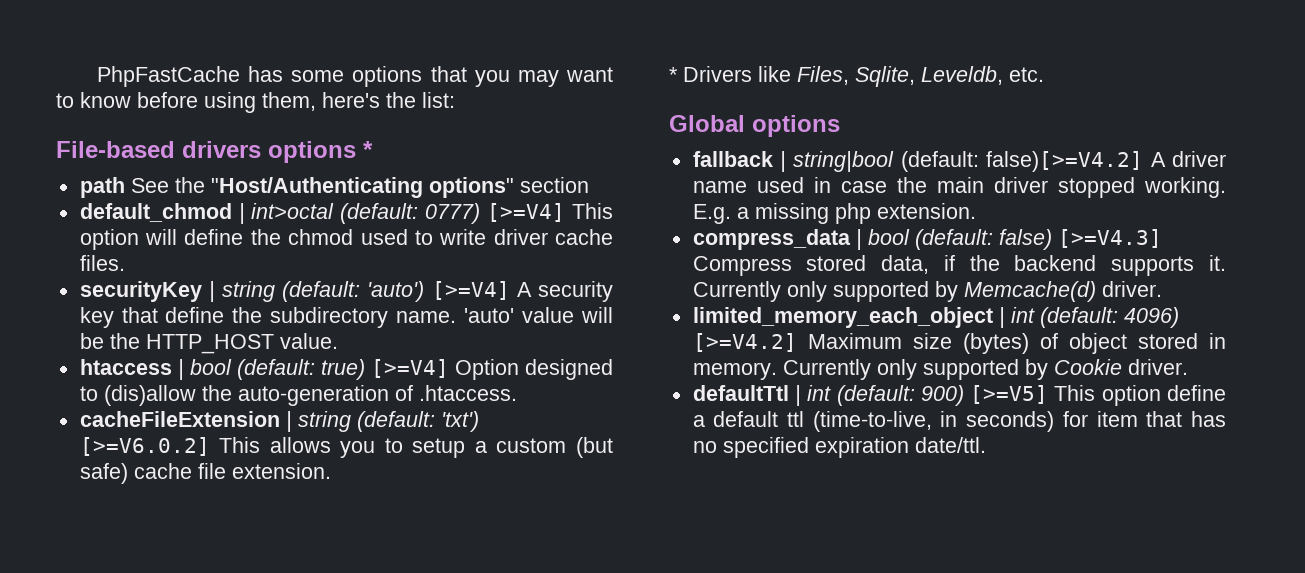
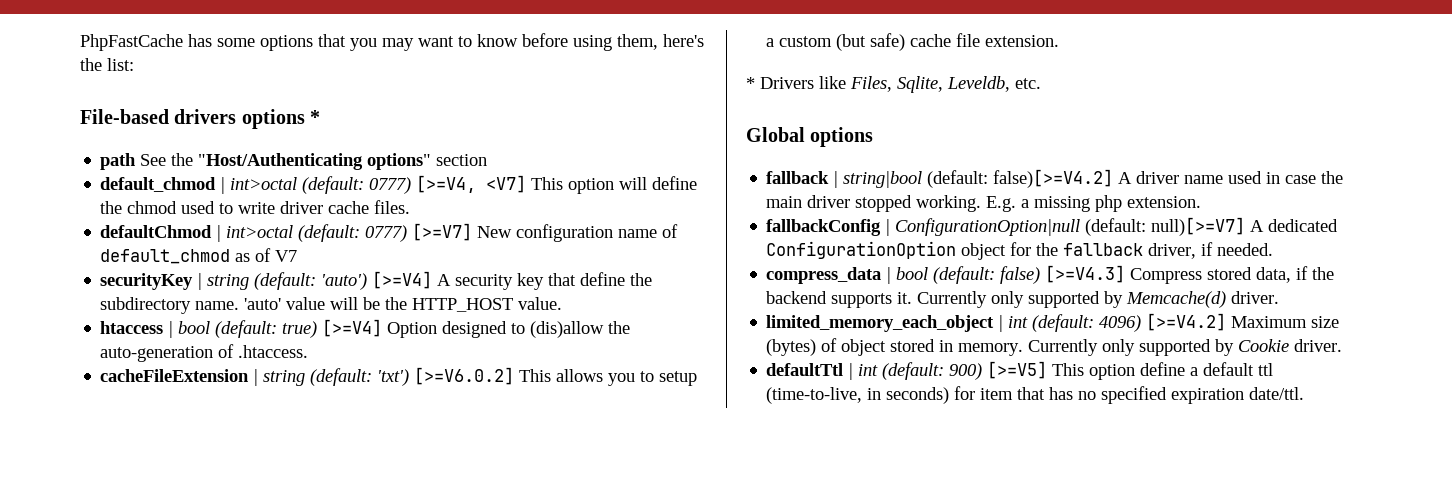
- default_chmod | int>octal (default: 0777) [>=V4] This option will define the chmod used to write driver cache files.
+ default_chmod | int>octal (default: 0777) [>=V4, <V7] This option will define the chmod used to write driver cache files.
+ defaultChmod | int>octal (default: 0777) [>=V7] New configuration name of default_chmod as of V7
+ fallbackConfig | ConfigurationOption|null (default: null)[>=V7] A dedicated ConfigurationOption object for the fallback driver, if needed.

